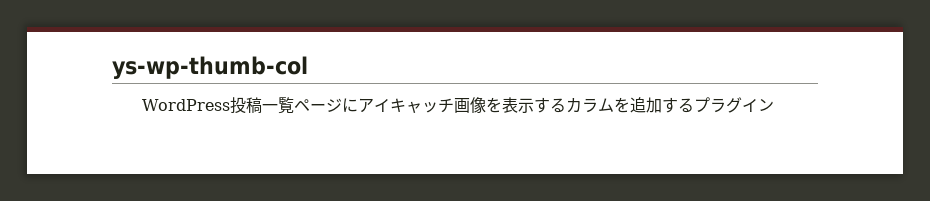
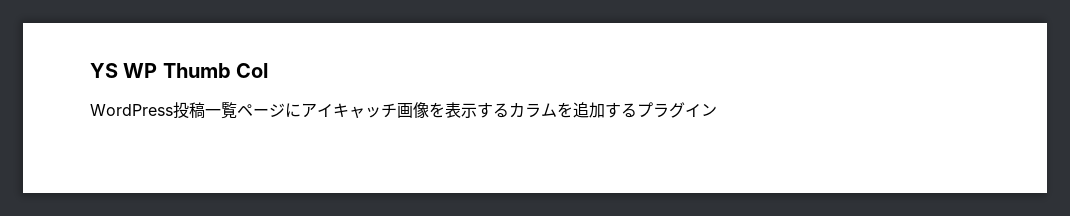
- ys-wp-thumb-col
+ YS WP Thumb Col

